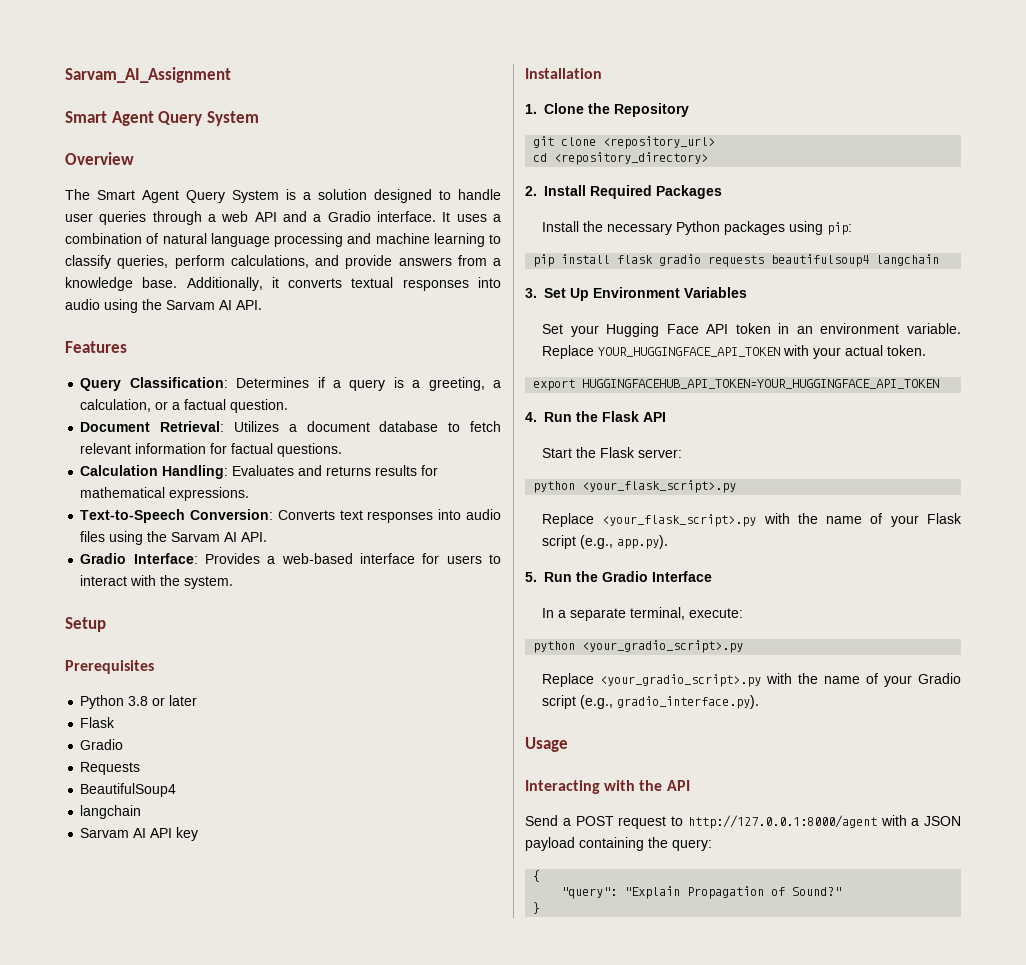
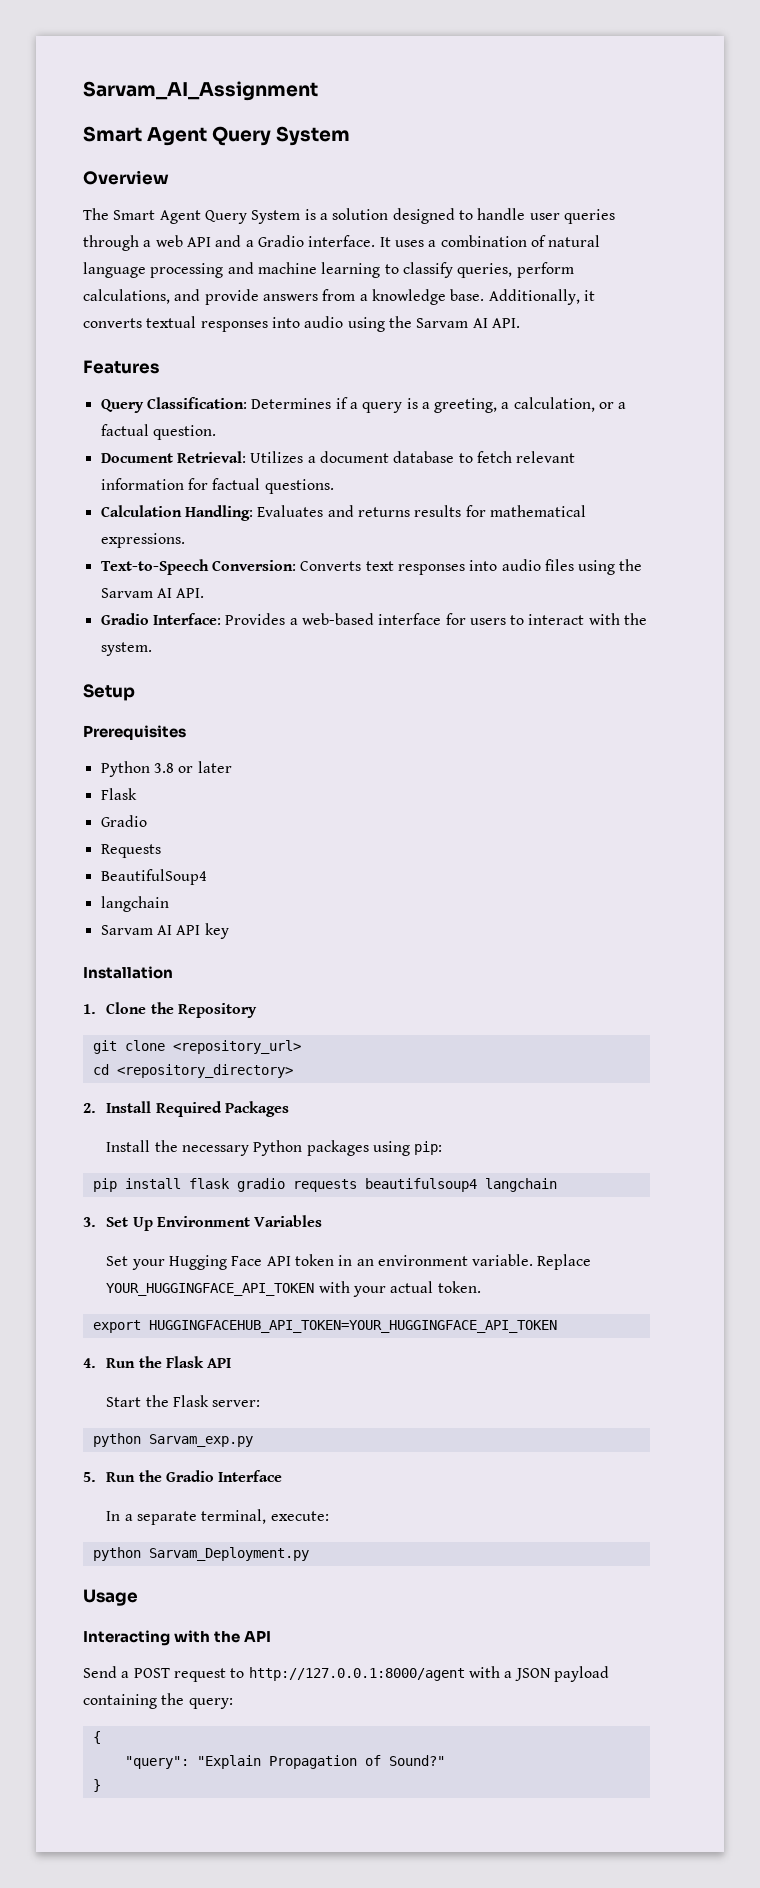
- python <your_flask_script>.py
- Replace <your_flask_script>.py with the name of your Flask script (e.g., app.py).
+ python Sarvam_exp.py
- python <your_gradio_script>.py
- Replace <your_gradio_script>.py with the name of your Gradio script (e.g., gradio_interface.py).
+ python Sarvam_Deployment.py

